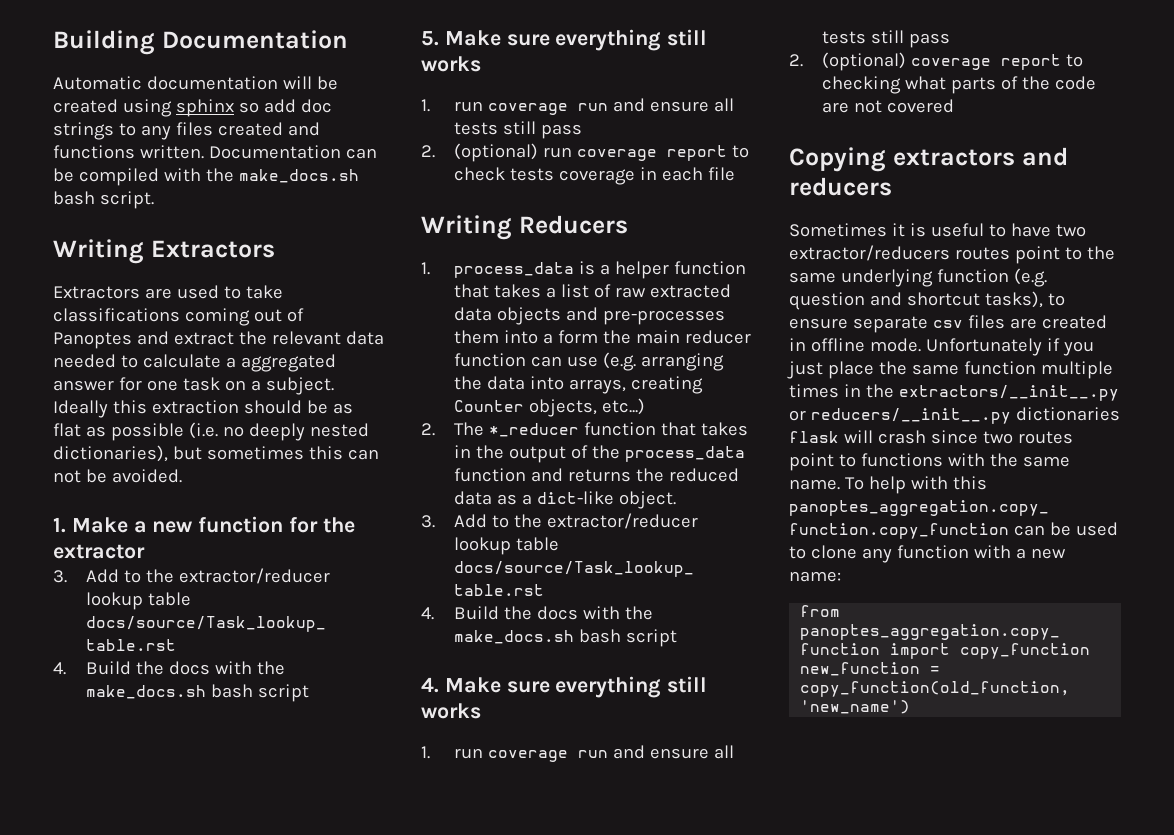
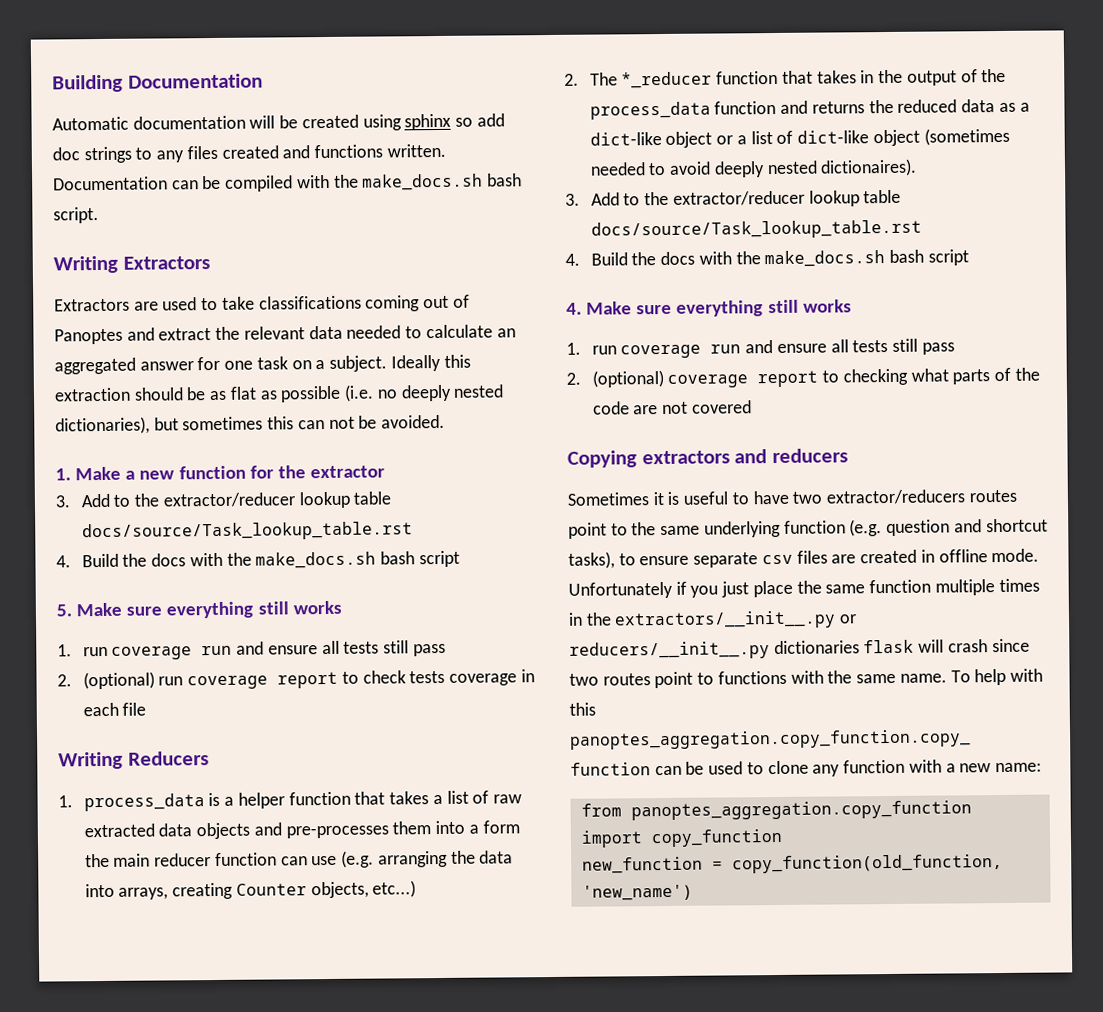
- Extractors are used to take classifications coming out of Panoptes and extract the relevant data needed to calculate a aggregated answer for one task on a subject.
+ Extractors are used to take classifications coming out of Panoptes and extract the relevant data needed to calculate an aggregated answer for one task on a subject.
- 2. The *_reducer function that takes in the output of the process_data function and returns the reduced data as a dict-like object.
+ 2. The *_reducer function that takes in the output of the process_data function and returns the reduced data as a dict-like object or a list of dict-like object (sometimes needed to avoid deeply nested dictionaires).

